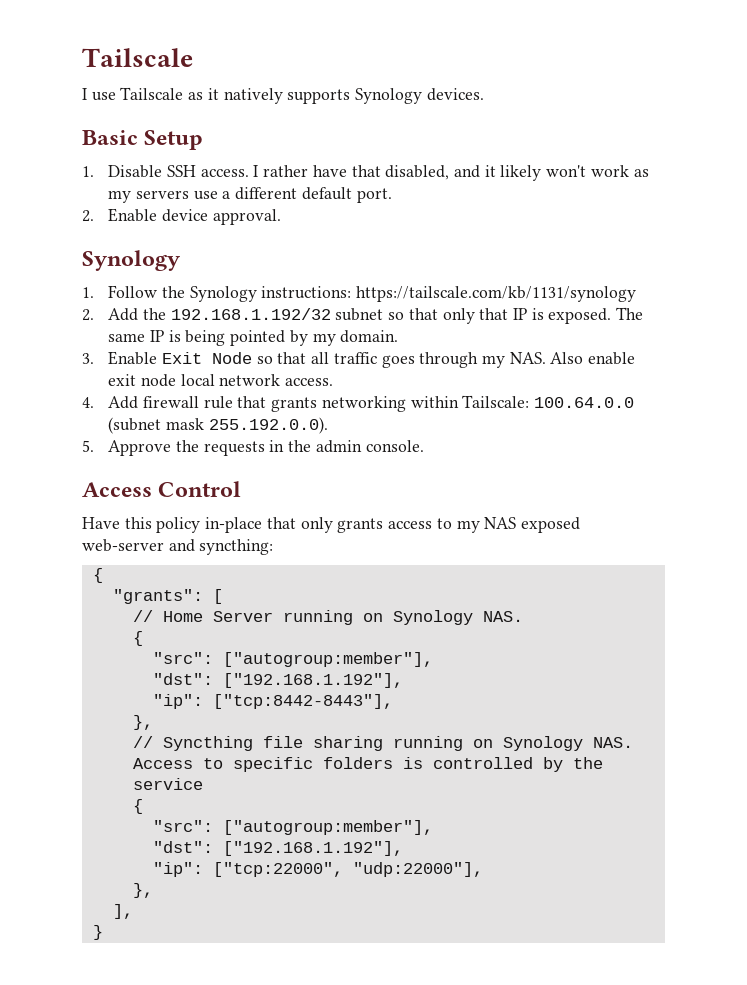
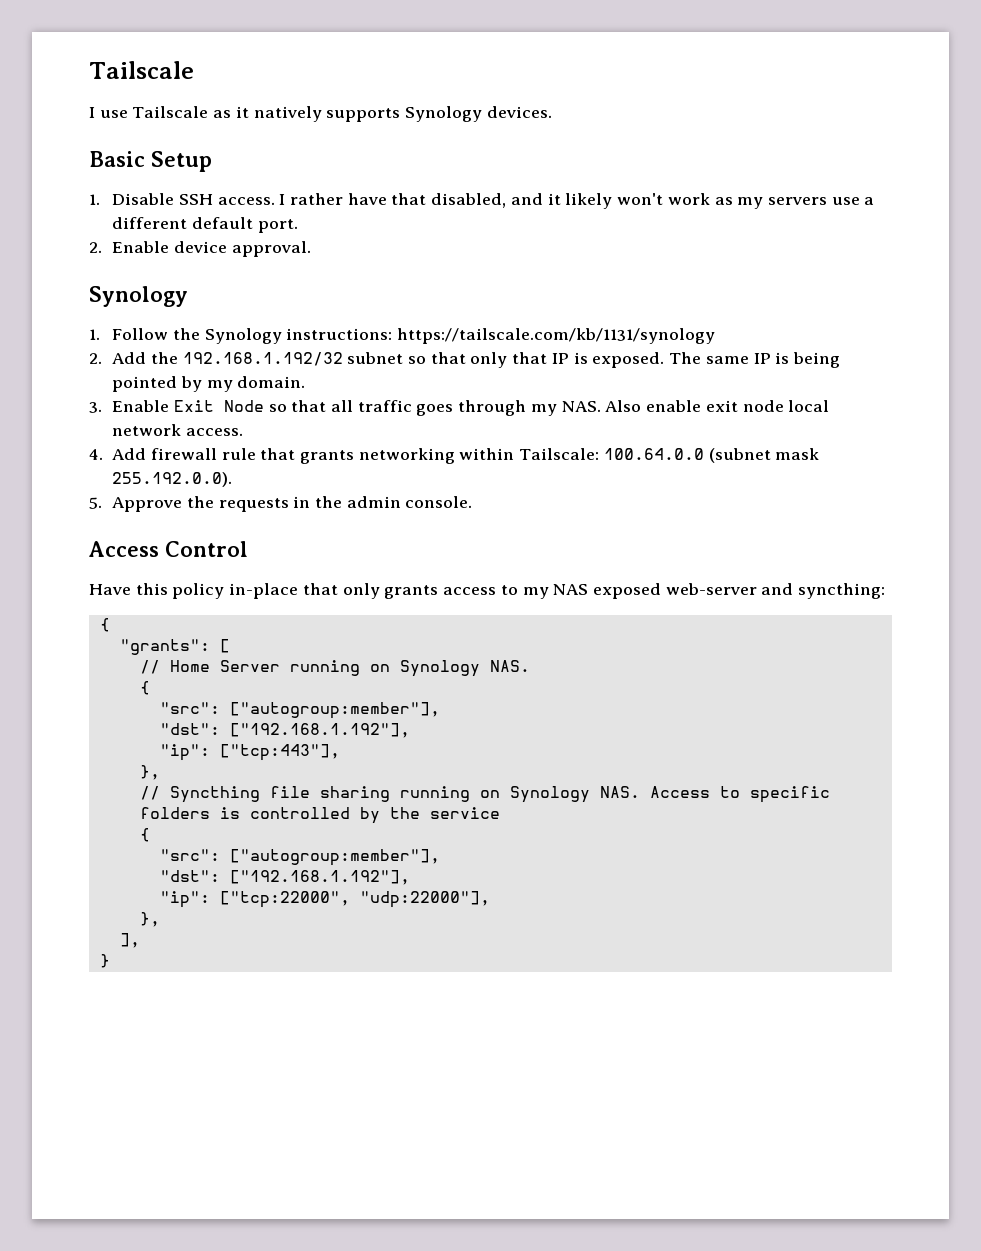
- "ip": ["tcp:8442-8443"],
+ "ip": ["tcp:443"],

